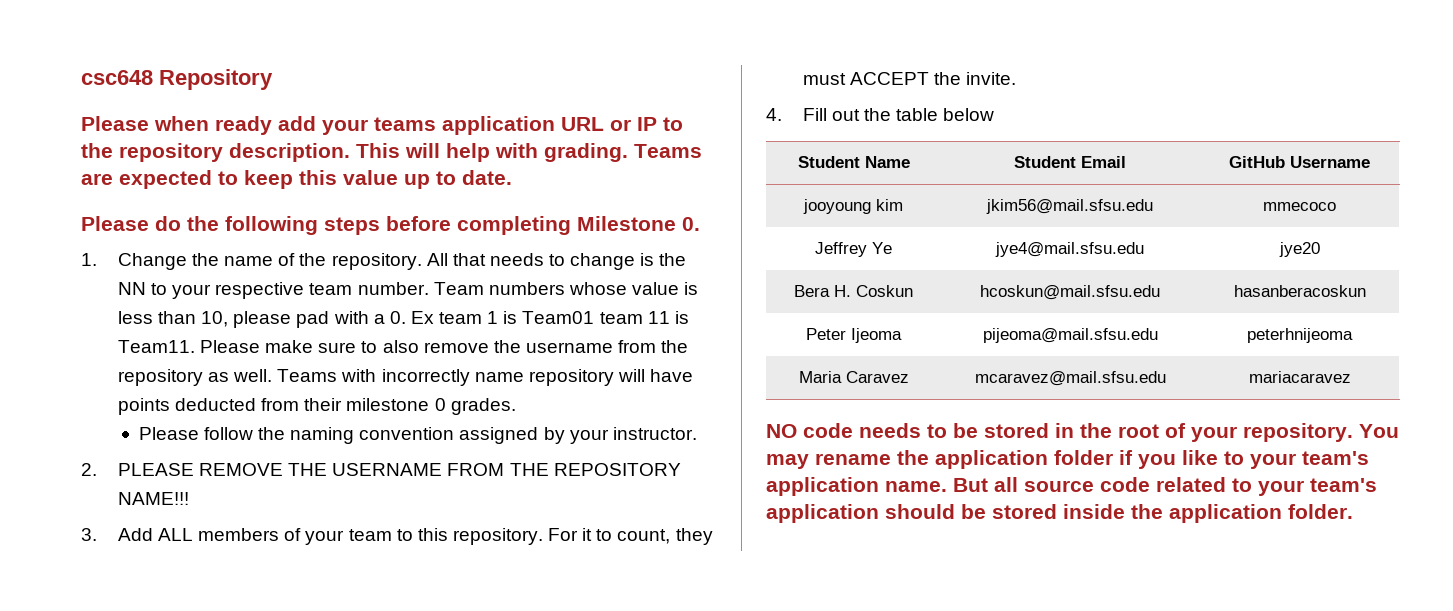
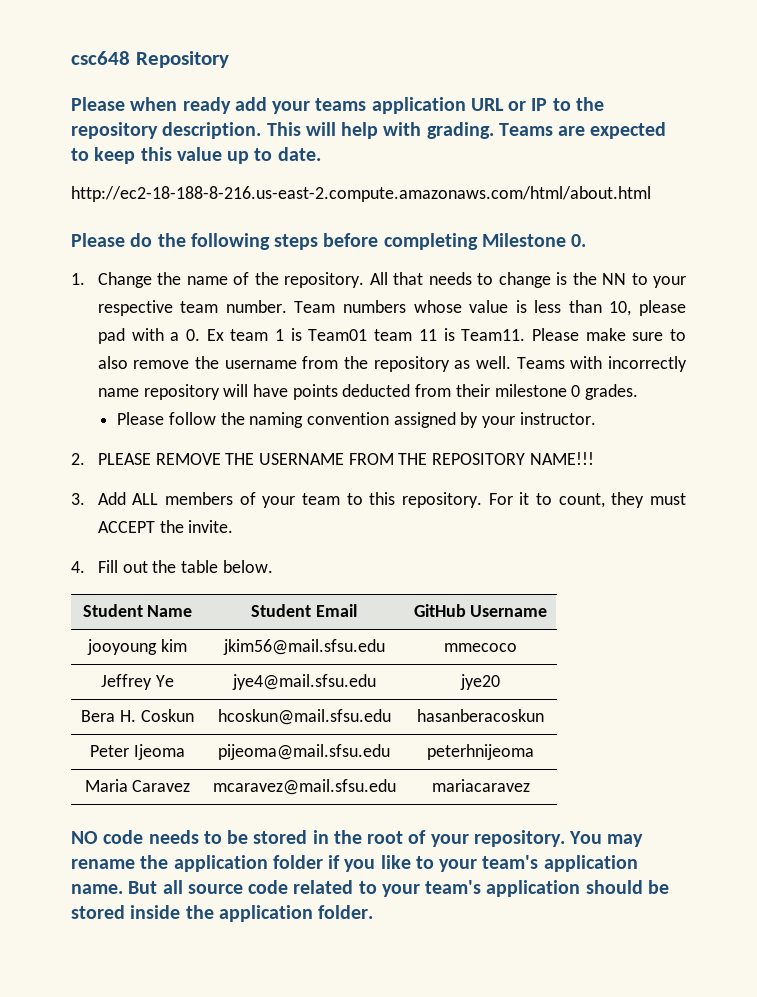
+ http://ec2-18-188-8-216.us-east-2.compute.amazonaws.com/html/about.html
- 4. Fill out the table below
+ 4. Fill out the table below.

